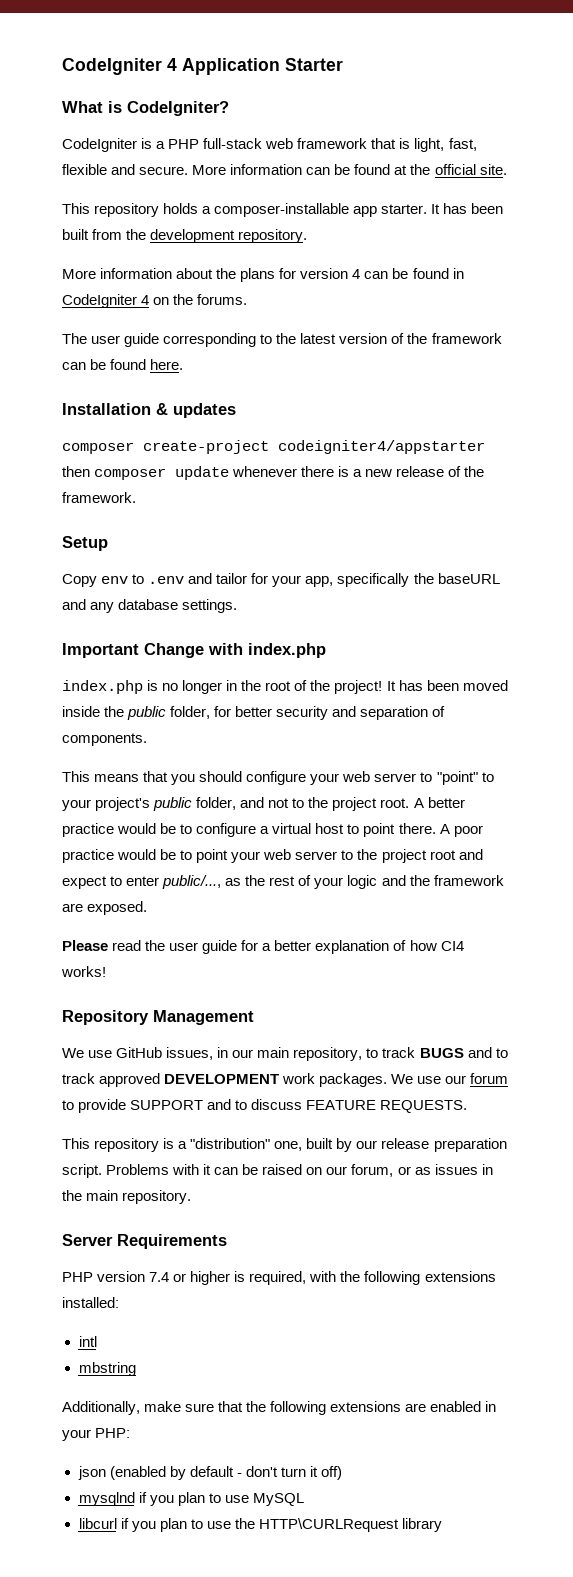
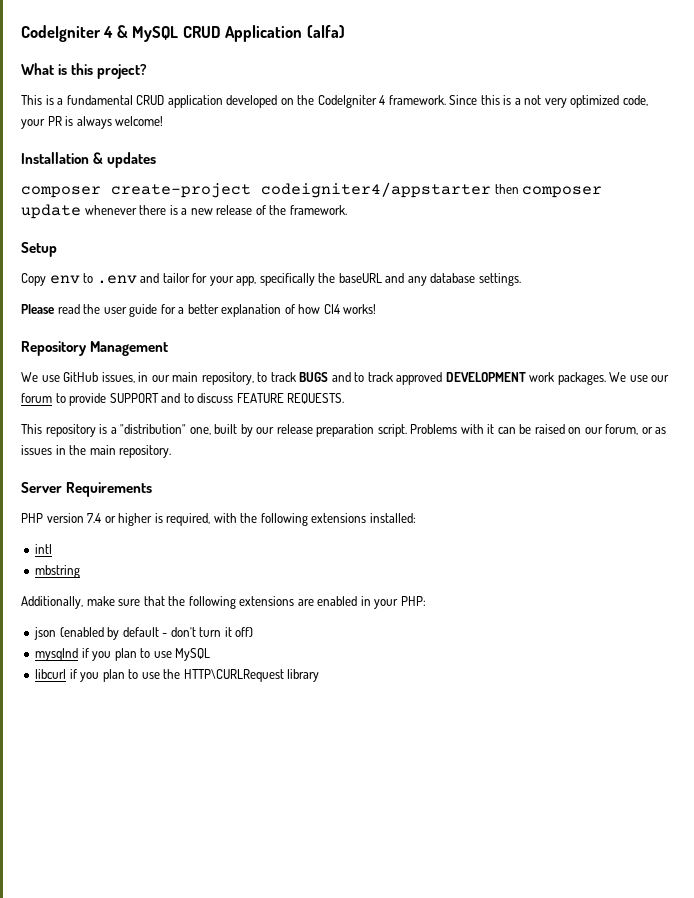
- CodeIgniter 4 Application Starter
- What is CodeIgniter?
- CodeIgniter is a PHP full-stack web framework that is light, fast, flexible and secure. More information can be found at the official site.
- This repository holds a composer-installable app starter. It has been built from the development repository.
- More information about the plans for version 4 can be found in CodeIgniter 4 on the forums.
- The user guide corresponding to the latest version of the framework can be found here.
+ CodeIgniter 4 & MySQL CRUD Application (alfa)
+ What is this project?
+ This is a fundamental CRUD application developed on the CodeIgniter 4 framework. Since this is a not very optimized code, your PR is always welcome!
- Important Change with index.php
- index.php is no longer in the root of the project! It has been moved inside the public folder, for better security and separation of components.
- This means that you should configure your web server to "point" to your project's public folder, and not to the project root. A better practice would be to configure a virtual host to point there. A poor practice would be to point your web server to the project root and expect to enter public/..., as the rest of your logic and the framework are exposed.

